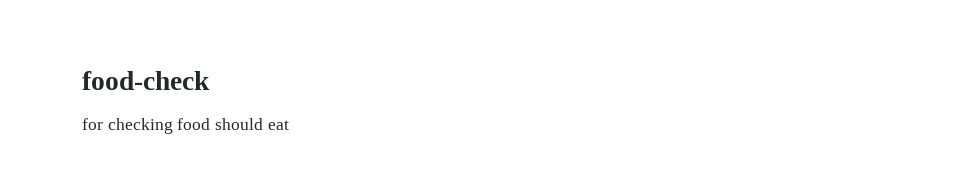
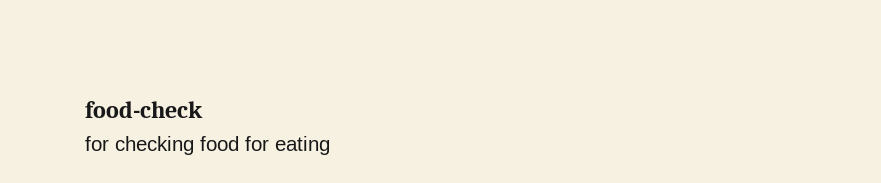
- for checking food should eat
+ for checking food for eating

